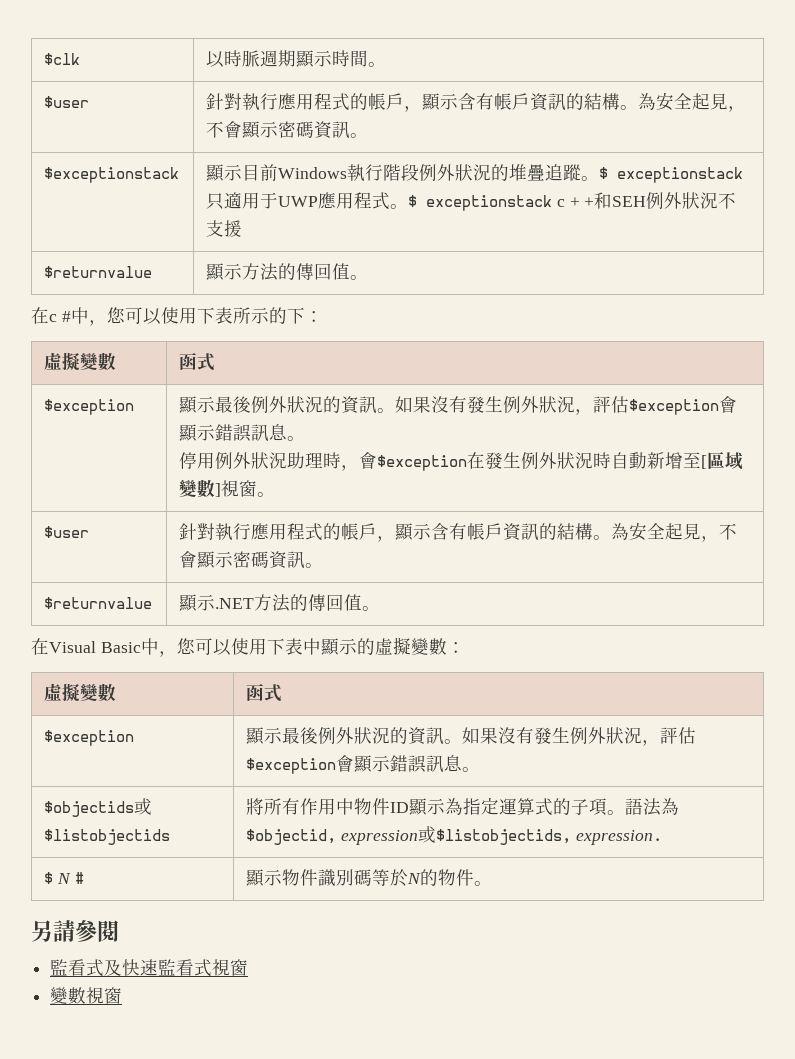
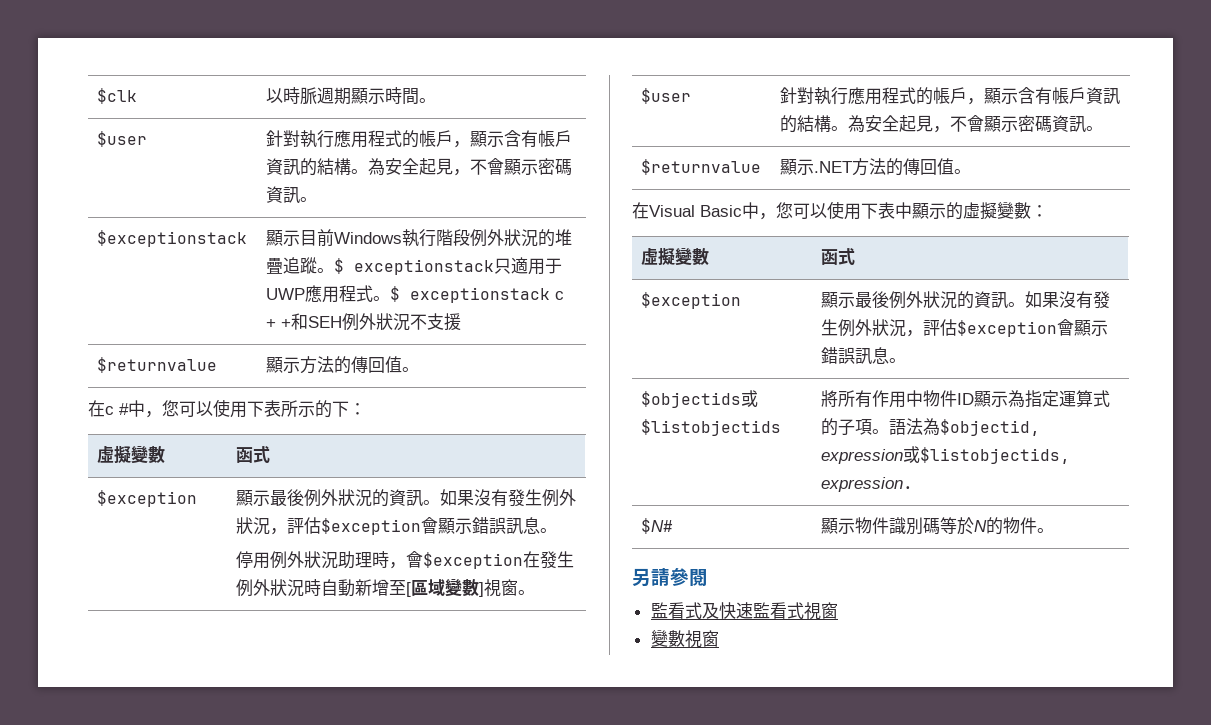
- $ N # | 顯示物件識別碼等於N的物件。
+ $N# | 顯示物件識別碼等於N的物件。

